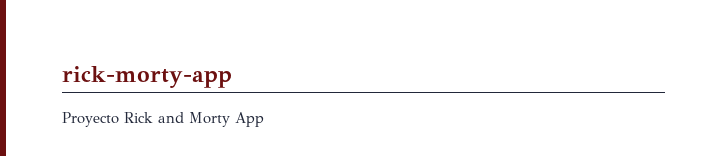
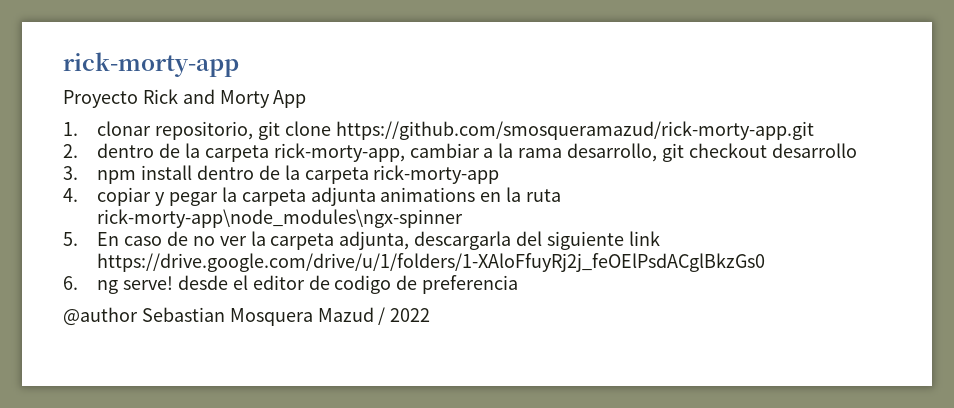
+ 1. clonar repositorio, git clone https://github.com/smosqueramazud/rick-morty-app.git
+ 2. dentro de la carpeta rick-morty-app, cambiar a la rama desarrollo, git checkout desarrollo
+ 3. npm install dentro de la carpeta rick-morty-app
+ 4. copiar y pegar la carpeta adjunta animations en la ruta rick-morty-app\node_modules\ngx-spinner
+ 5. En caso de no ver la carpeta adjunta, descargarla del siguiente link https://drive.google.com/drive/u/1/folders/1-XAloFfuyRj2j_feOElPsdACglBkzGs0
+ 6. ng serve! desde el editor de codigo de preferencia
+ @author Sebastian Mosquera Mazud / 2022

